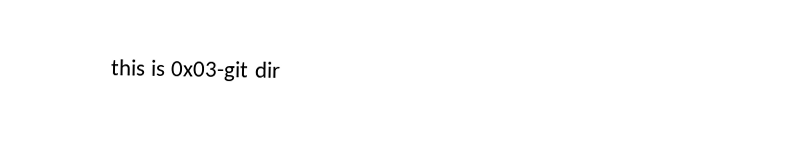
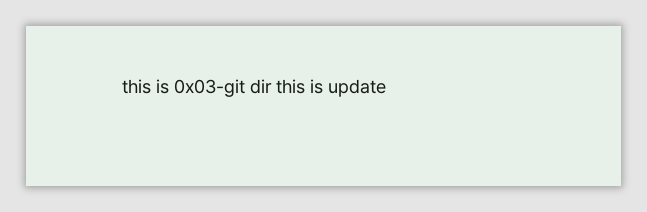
- this is 0x03-git dir
+ this is 0x03-git dir this is update

